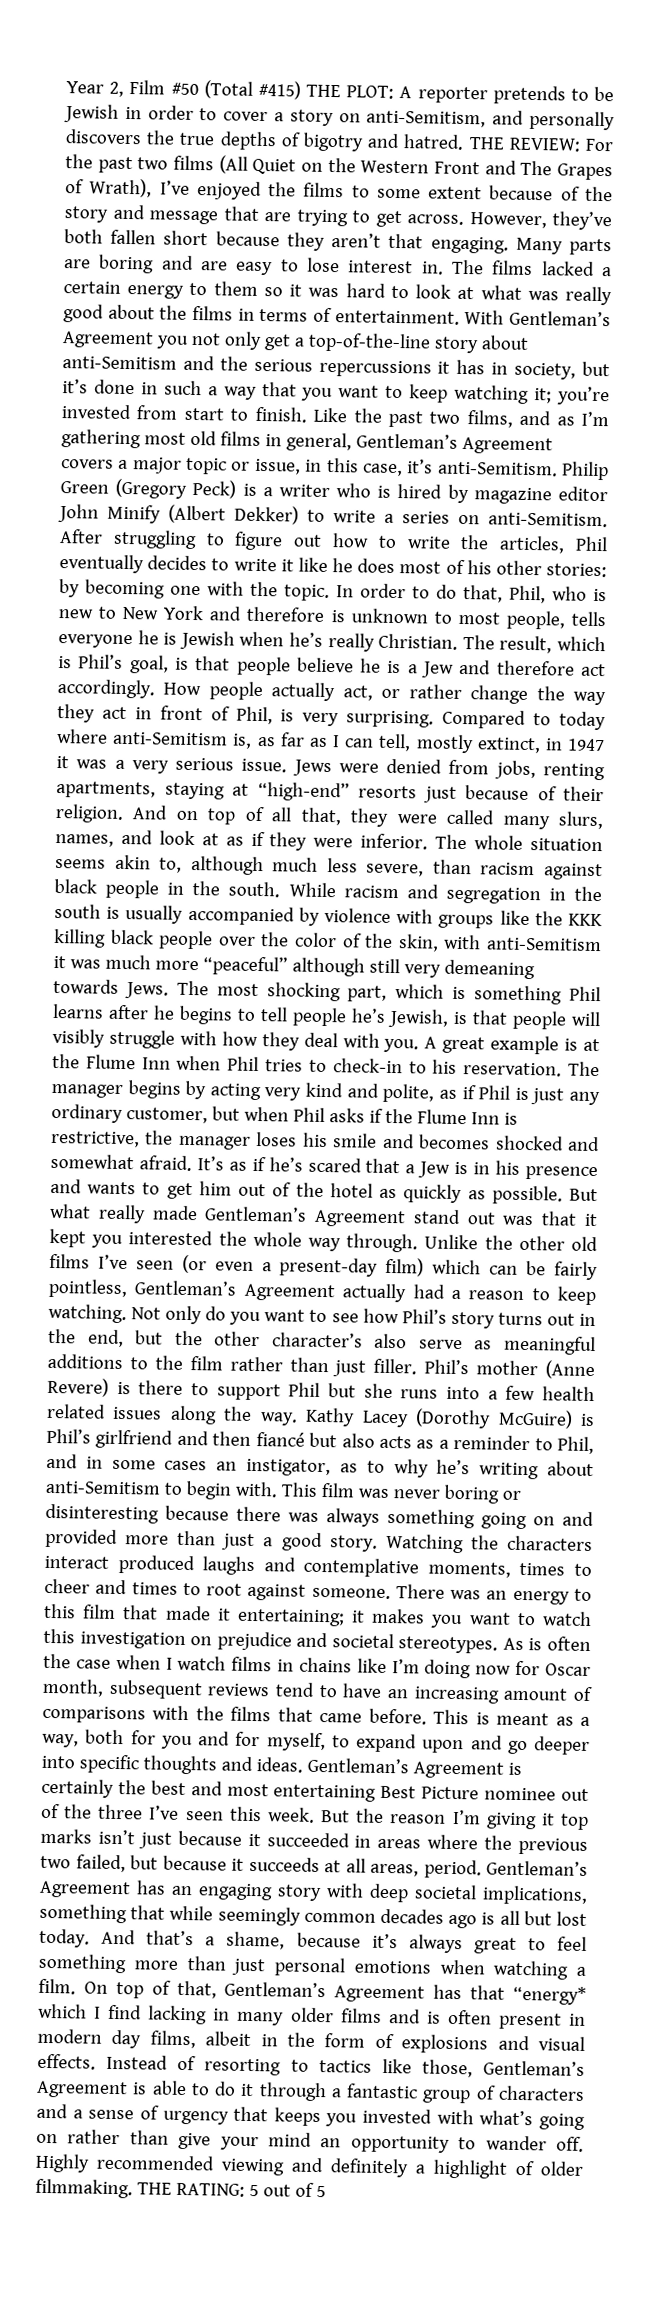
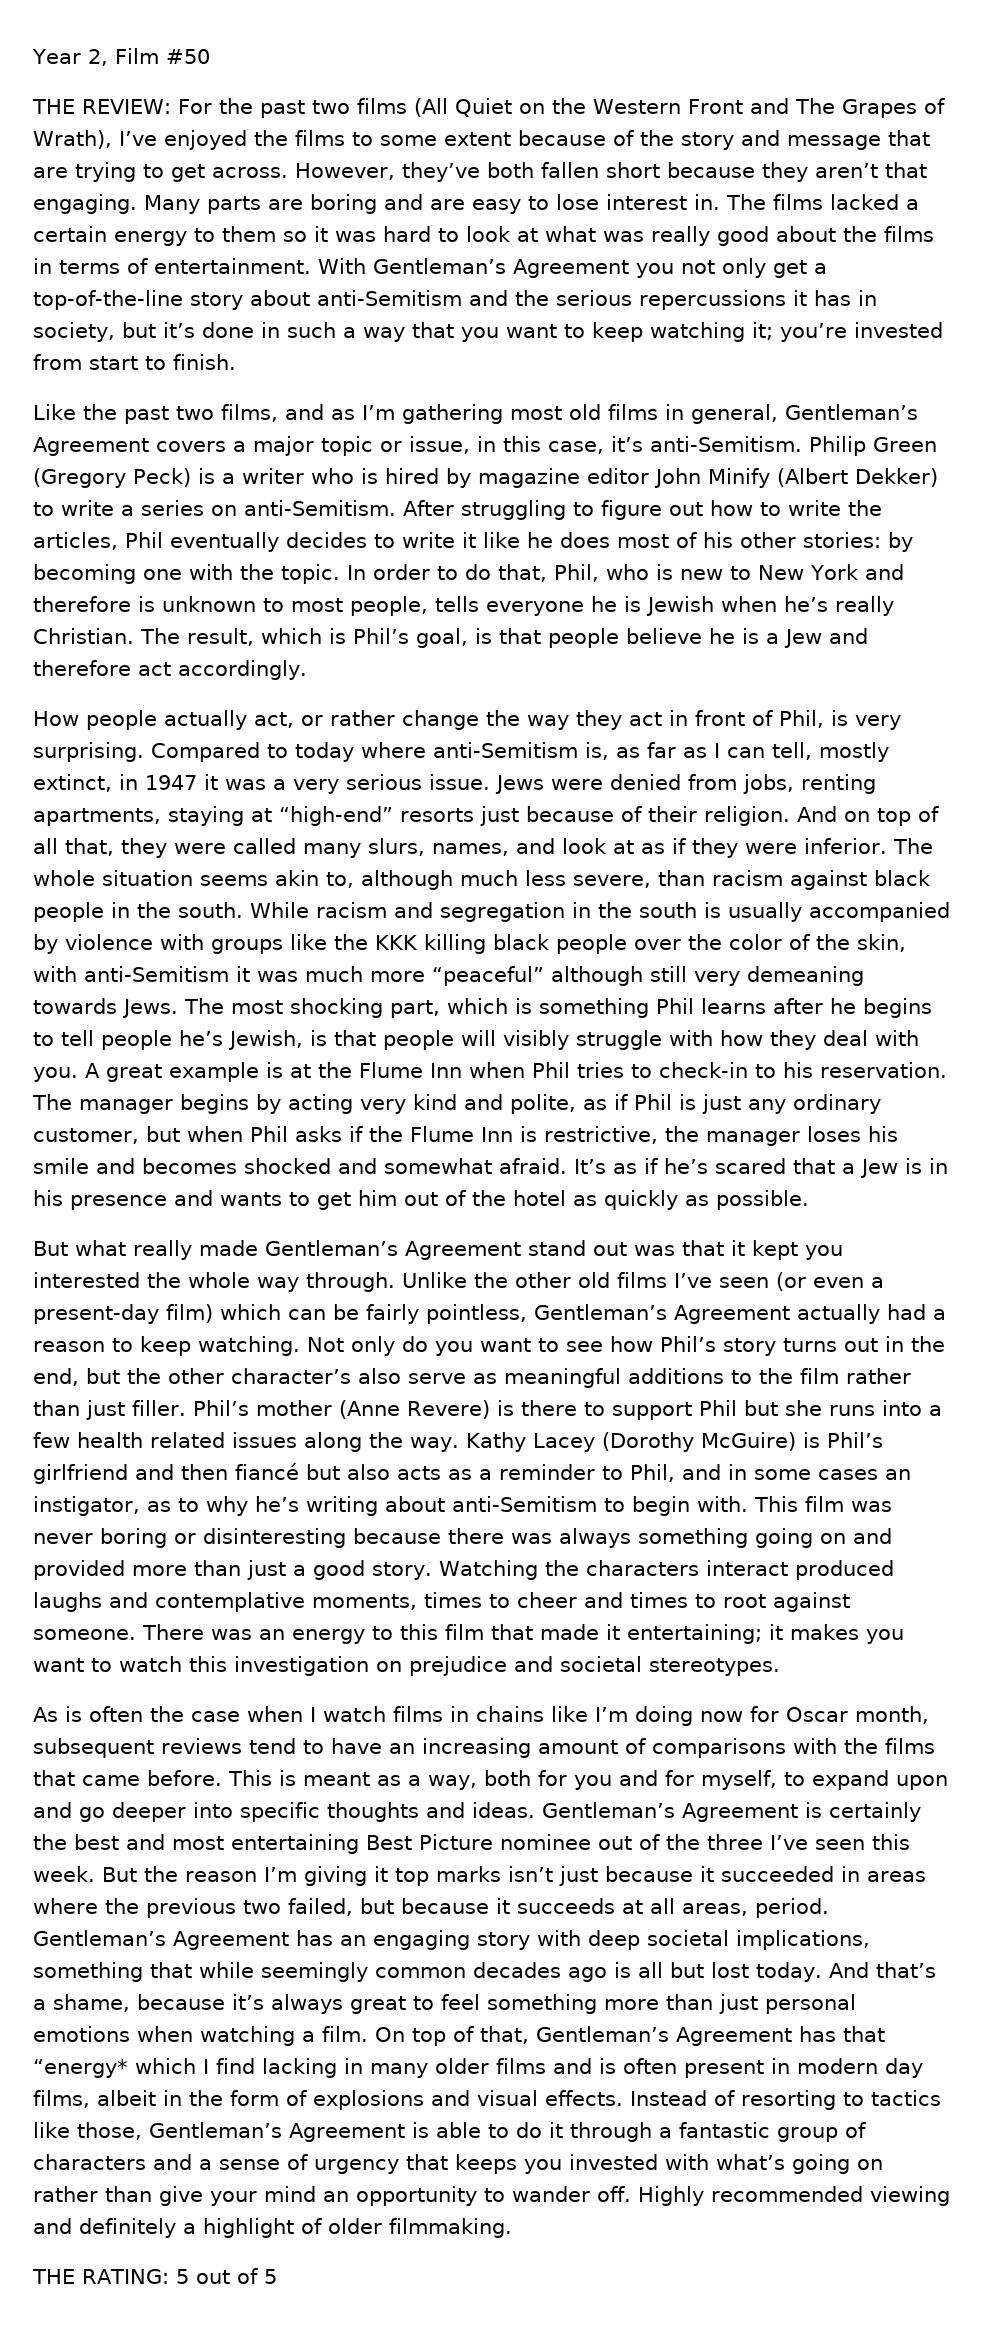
- Year 2, Film #50 (Total #415) THE PLOT: A reporter pretends to be Jewish in order to cover a story on anti-Semitism, and personally discovers the true depths of bigotry and hatred. THE REVIEW: For the past two films (All Quiet on the Western Front and The Grapes of Wrath), I’ve enjoyed the films to some extent because of the story and message that are trying to get across.
+ Year 2, Film #50
+ THE REVIEW: For the past two films (All Quiet on the Western Front and The Grapes of Wrath), I’ve enjoyed the films to some extent because of the story and message that are trying to get across.
- you’re invested from start to finish. Like the past two films, and as I’m gathering most old films in general, Gentleman’s Agreement covers a major topic or issue, in this case, it’s anti-Semitism.
+ you’re invested from start to finish.
+ Like the past two films, and as I’m gathering most old films in general, Gentleman’s Agreement covers a major topic or issue, in this case, it’s anti-Semitism.
- The result, which is Phil’s goal, is that people believe he is a Jew and therefore act accordingly. How people actually act, or rather change the way they act in front of Phil, is very surprising.
+ The result, which is Phil’s goal, is that people believe he is a Jew and therefore act accordingly.
+ How people actually act, or rather change the way they act in front of Phil, is very surprising.
- It’s as if he’s scared that a Jew is in his presence and wants to get him out of the hotel as quickly as possible. But what really made Gentleman’s Agreement stand out was that it kept you interested the whole way through.
+ It’s as if he’s scared that a Jew is in his presence and wants to get him out of the hotel as quickly as possible.
+ But what really made Gentleman’s Agreement stand out was that it kept you interested the whole way through.
- There was an energy to this film that made it entertaining; it makes you want to watch this investigation on prejudice and societal stereotypes. As is often the case when I watch films in chains like I’m doing now for Oscar month, subsequent reviews tend to have an increasing amount of comparisons with the films that came before.
+ There was an energy to this film that made it entertaining; it makes you want to watch this investigation on prejudice and societal stereotypes.
+ As is often the case when I watch films in chains like I’m doing now for Oscar month, subsequent reviews tend to have an increasing amount of comparisons with the films that came before.
- Highly recommended viewing and definitely a highlight of older filmmaking. THE RATING: 5 out of 5
+ Highly recommended viewing and definitely a highlight of older filmmaking.
+ THE RATING: 5 out of 5

